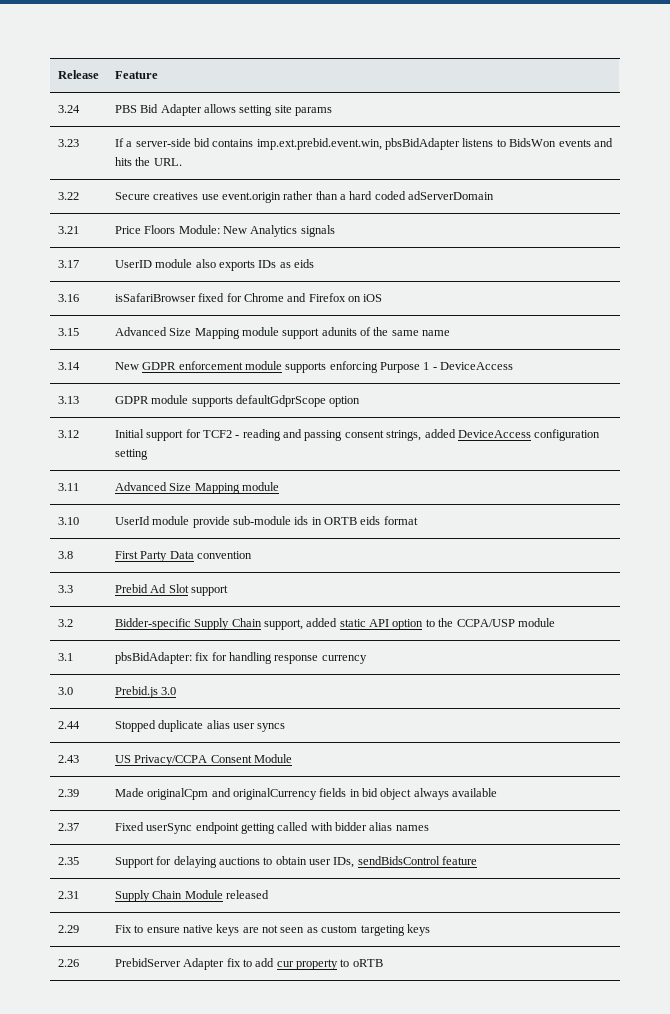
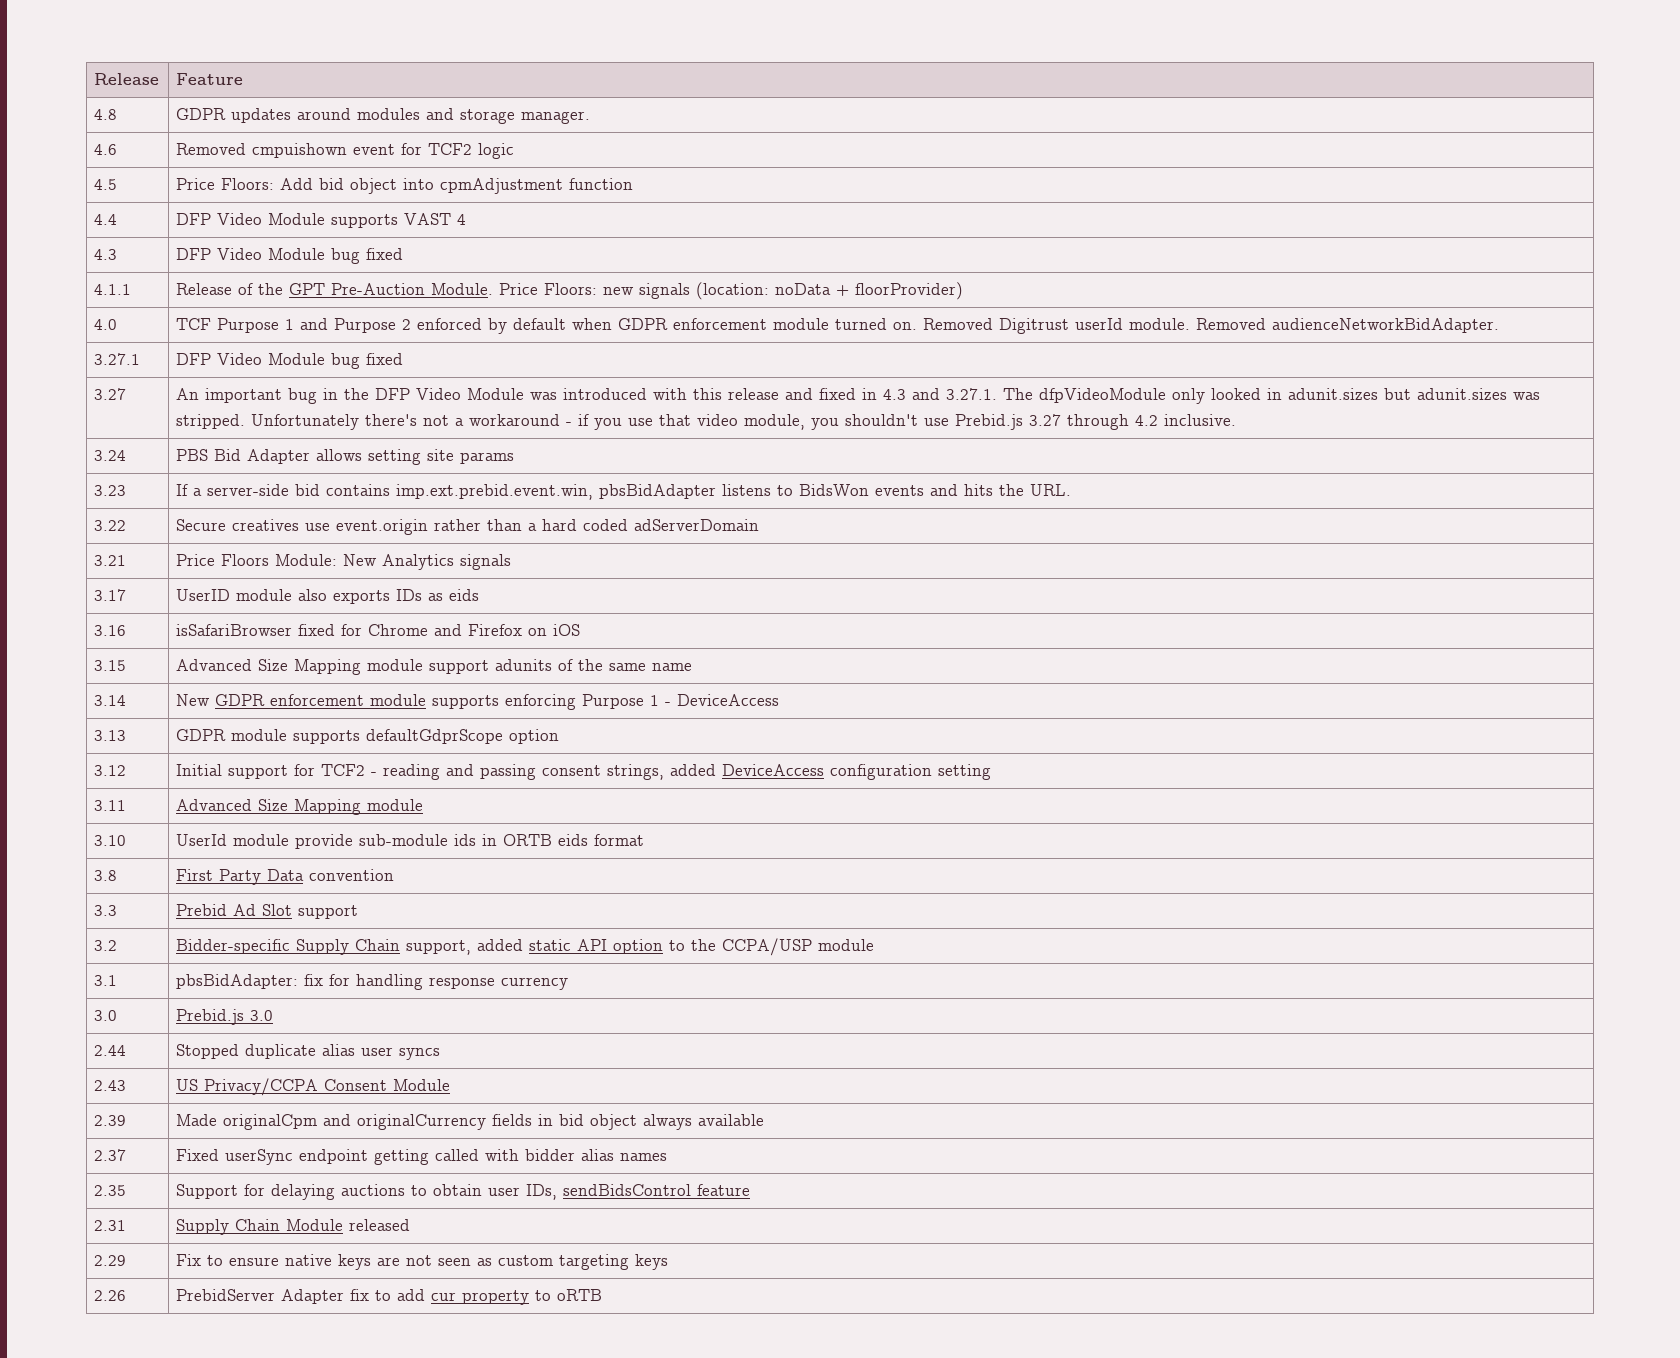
+ 4.8 | GDPR updates around modules and storage manager.
+ 4.6 | Removed cmpuishown event for TCF2 logic
+ 4.5 | Price Floors: Add bid object into cpmAdjustment function
+ 4.4 | DFP Video Module supports VAST 4
+ 4.3 | DFP Video Module bug fixed
+ 4.1.1 | Release of the GPT Pre-Auction Module. Price Floors: new signals (location: noData + floorProvider)
+ 4.0 | TCF Purpose 1 and Purpose 2 enforced by default when GDPR enforcement module turned on. Removed Digitrust userId module. Removed audienceNetworkBidAdapter.
+ 3.27.1 | DFP Video Module bug fixed
+ 3.27 | An important bug in the DFP Video Module was introduced with this release and fixed in 4.3 and 3.27.1. The dfpVideoModule only looked in adunit.sizes but adunit.sizes was stripped. Unfortunately there's not a workaround - if you use that video module, you shouldn't use Prebid.js 3.27 through 4.2 inclusive.

